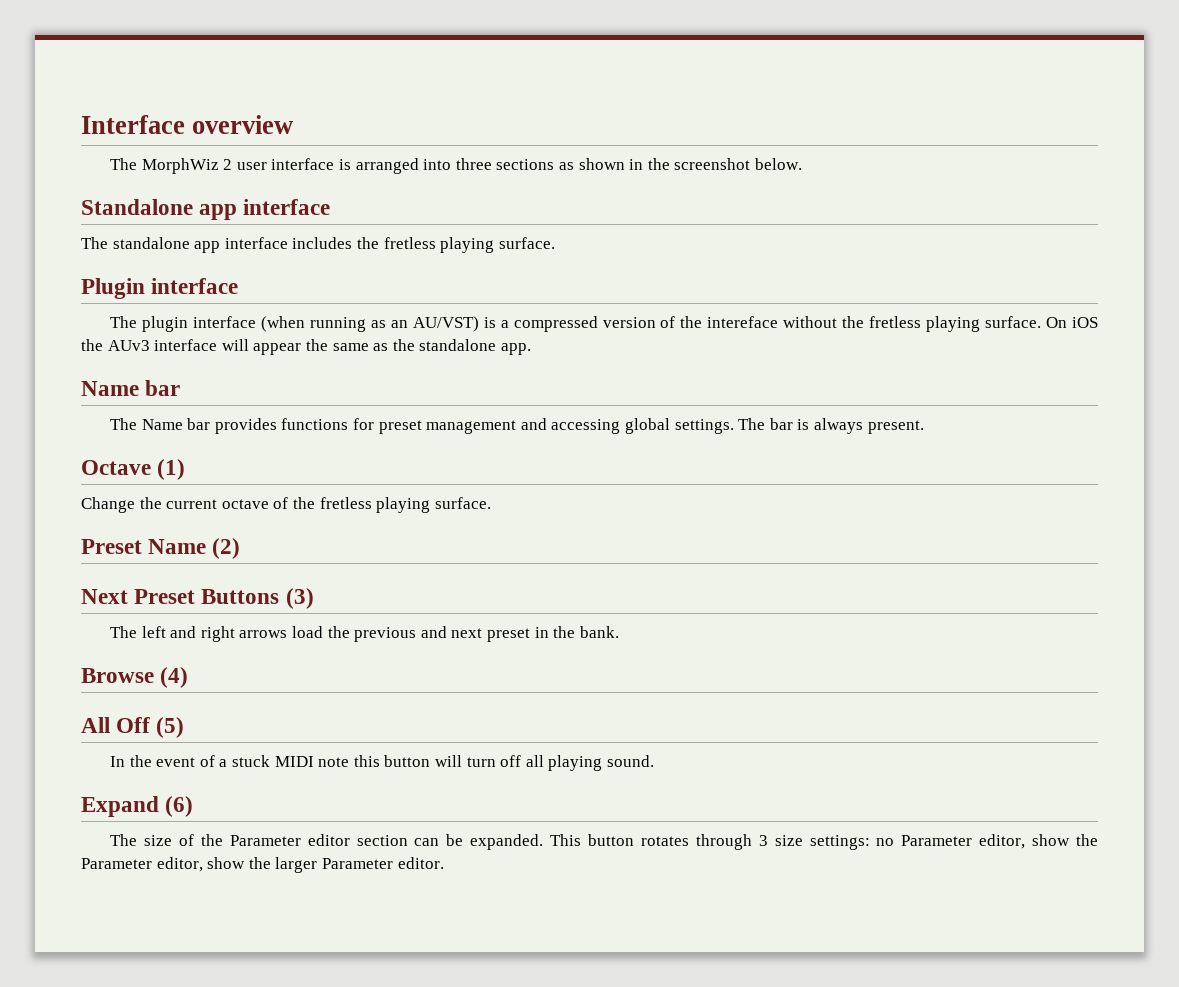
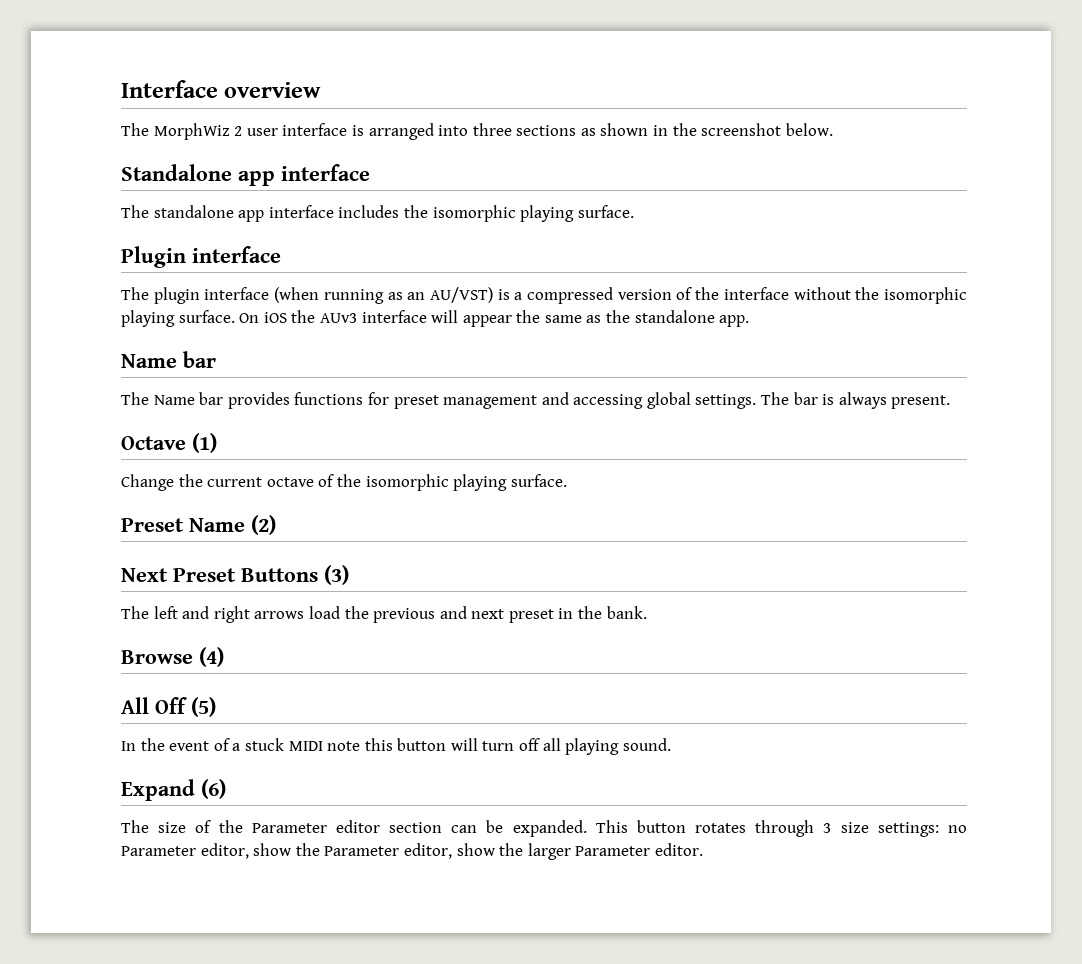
- The standalone app interface includes the fretless playing surface.
+ The standalone app interface includes the isomorphic playing surface.
- The plugin interface (when running as an AU/VST) is a compressed version of the intereface without the fretless playing surface.
+ The plugin interface (when running as an AU/VST) is a compressed version of the interface without the isomorphic playing surface.
- Change the current octave of the fretless playing surface.
+ Change the current octave of the isomorphic playing surface.

